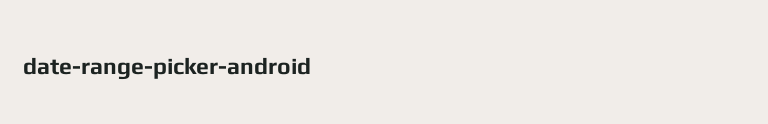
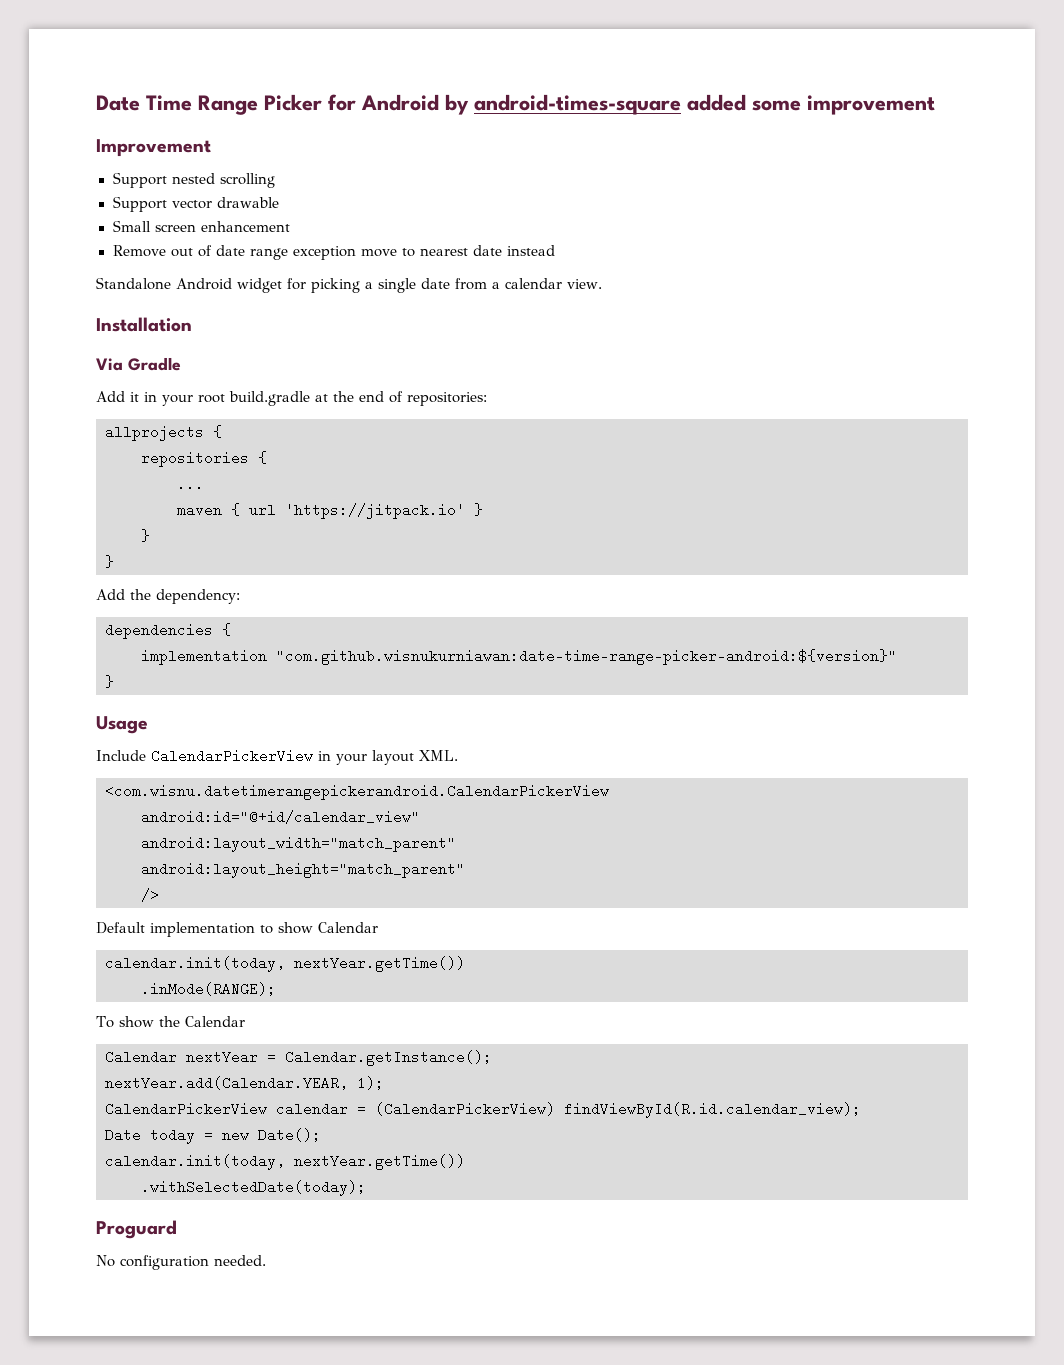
- date-range-picker-android
+ Date Time Range Picker for Android by android-times-square added some improvement
+ Improvement
+ Support nested scrolling
+ Support vector drawable
+ Small screen enhancement
+ Remove out of date range exception move to nearest date instead
+ Standalone Android widget for picking a single date from a calendar view.
+ Installation
+ Via Gradle
+ Add it in your root build.gradle at the end of repositories:
+ allprojects {
+ repositories {
+ ...
+ maven { url 'https://jitpack.io' }
+ }
+ }
+ Add the dependency:
+ dependencies {
+ implementation "com.github.wisnukurniawan:date-time-range-picker-android:${version}"
+ }
+ Usage
+ Include CalendarPickerView in your layout XML.
+ <com.wisnu.datetimerangepickerandroid.CalendarPickerView
+ android:id="@+id/calendar_view"
+ android:layout_width="match_parent"
+ android:layout_height="match_parent"
+ />
+ Default implementation to show Calendar
+ calendar.init(today, nextYear.getTime())
+ .inMode(RANGE);
+ To show the Calendar
+ Calendar nextYear = Calendar.getInstance();
+ nextYear.add(Calendar.YEAR, 1);
+ CalendarPickerView calendar = (CalendarPickerView) findViewById(R.id.calendar_view);
+ Date today = new Date();
+ calendar.init(today, nextYear.getTime())
+ .withSelectedDate(today);
+ Proguard
+ No configuration needed.

